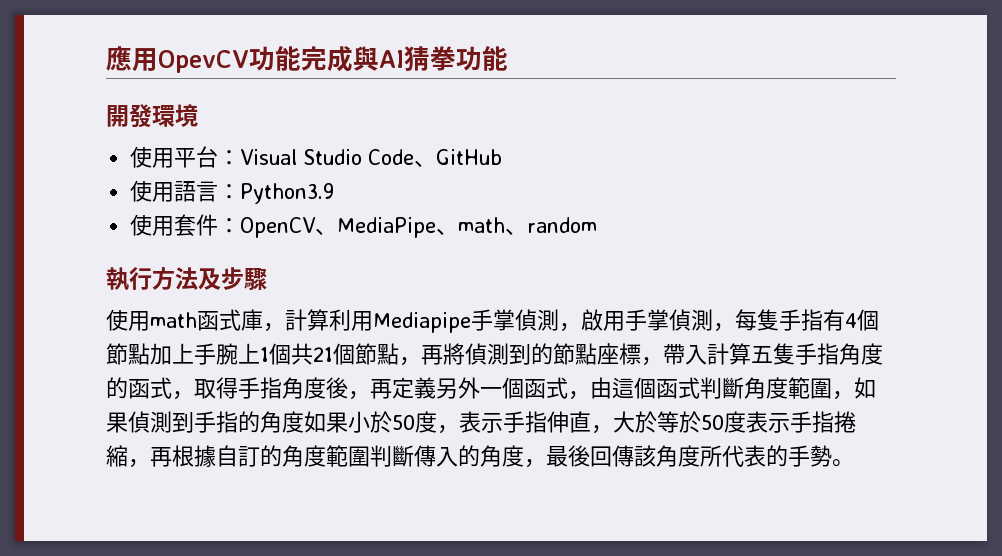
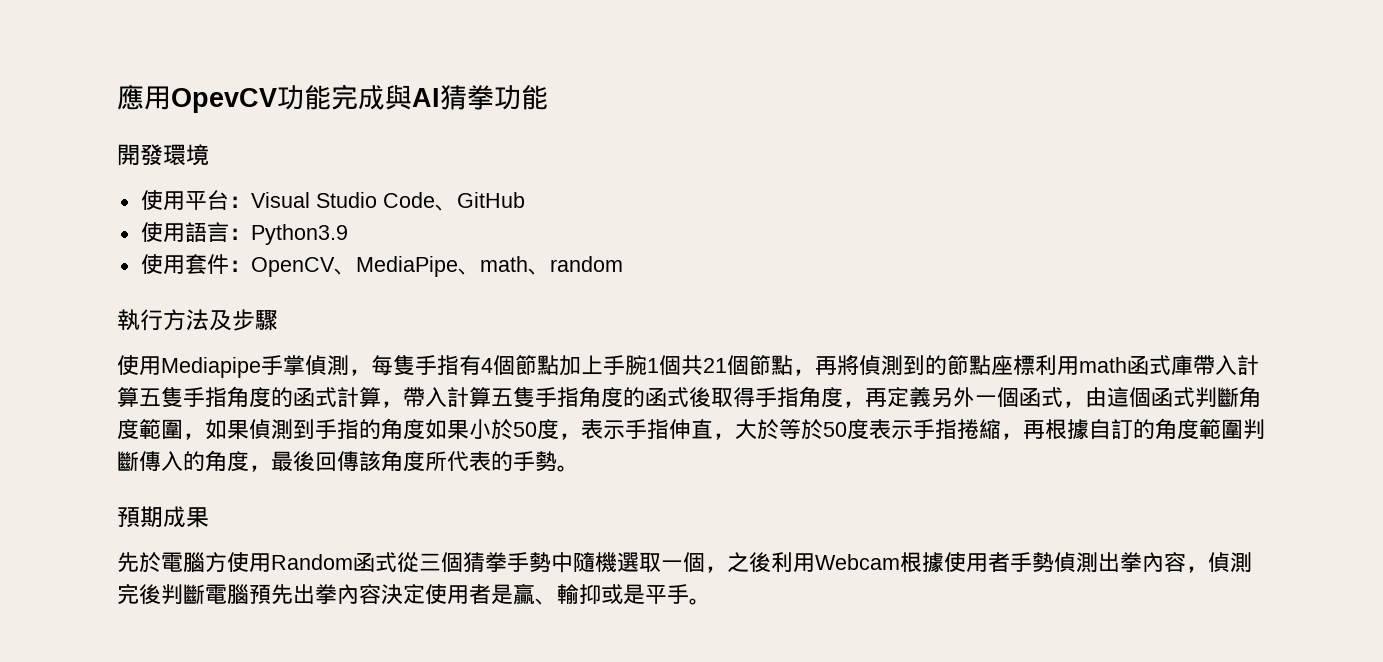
- 使用math函式庫，計算利用Mediapipe手掌偵測，啟用手掌偵測，每隻手指有4個節點加上手腕上1個共21個節點，再將偵測到的節點座標，帶入計算五隻手指角度的函式，取得手指角度後，再定義另外一個函式，由這個函式判斷角度範圍，如果偵測到手指的角度如果小於50度，表示手指伸直，大於等於50度表示手指捲縮，再根據自訂的角度範圍判斷傳入的角度，最後回傳該角度所代表的手勢。
+ 使用Mediapipe手掌偵測，每隻手指有4個節點加上手腕1個共21個節點，再將偵測到的節點座標利用math函式庫帶入計算五隻手指角度的函式計算，帶入計算五隻手指角度的函式後取得手指角度，再定義另外一個函式，由這個函式判斷角度範圍，如果偵測到手指的角度如果小於50度，表示手指伸直，大於等於50度表示手指捲縮，再根據自訂的角度範圍判斷傳入的角度，最後回傳該角度所代表的手勢。
+ 預期成果
+ 先於電腦方使用Random函式從三個猜拳手勢中隨機選取一個，之後利用Webcam根據使用者手勢偵測出拳內容，偵測完後判斷電腦預先出拳內容決定使用者是贏、輸抑或是平手。

